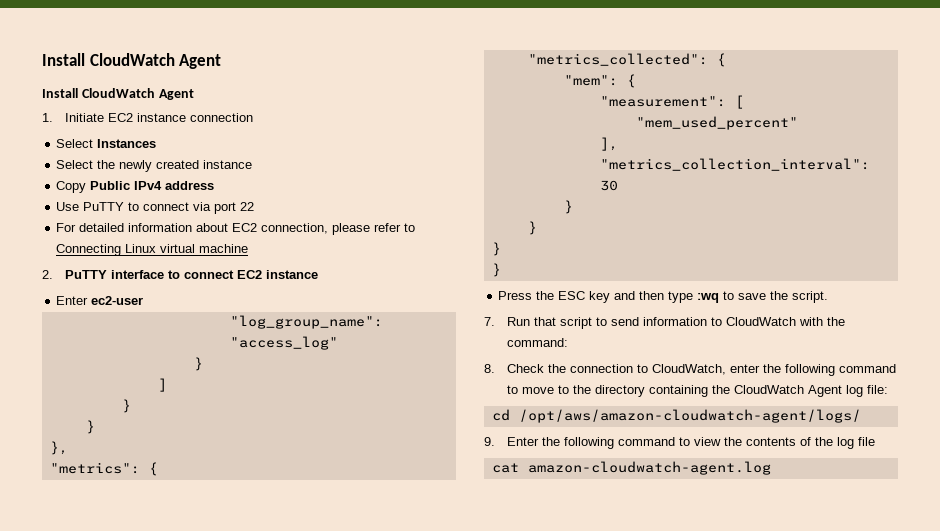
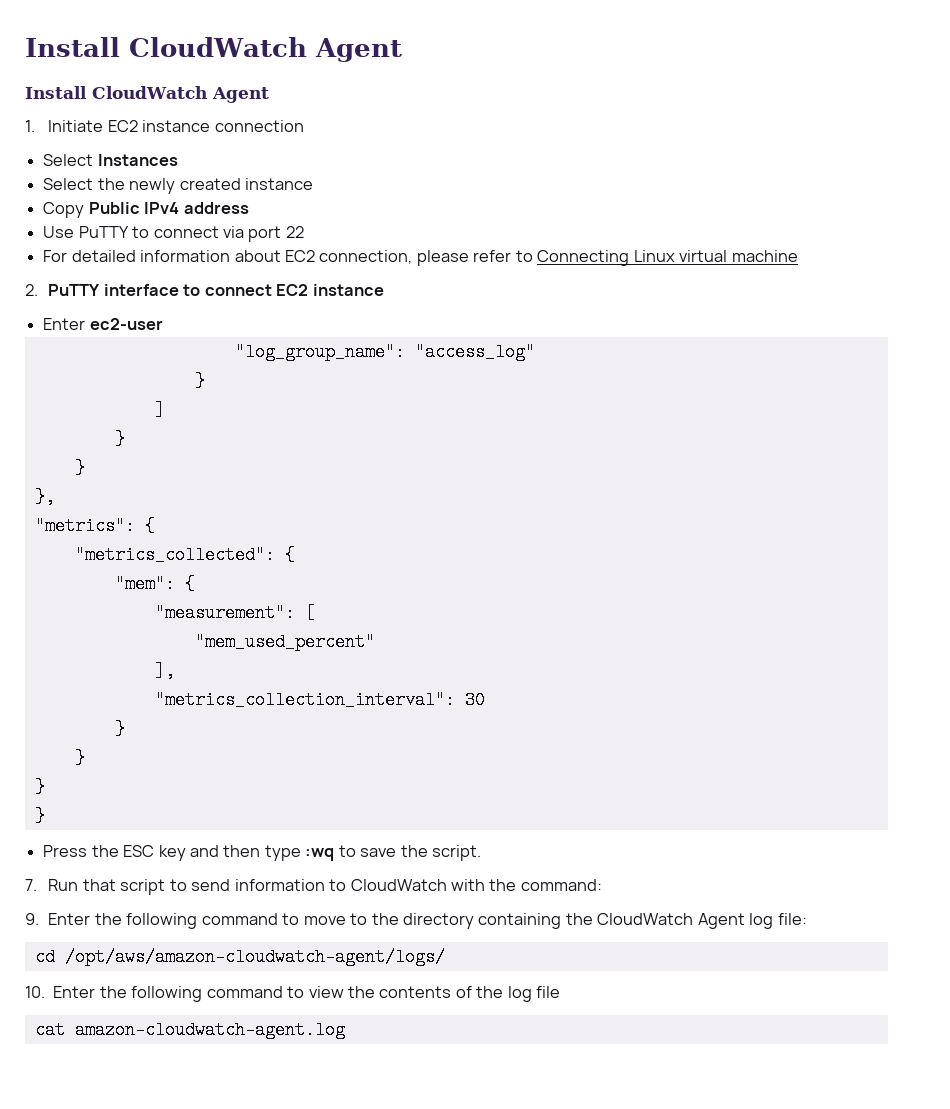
- 8. Check the connection to CloudWatch, enter the following command to move to the directory containing the CloudWatch Agent log file:
+ 9. Enter the following command to move to the directory containing the CloudWatch Agent log file:
- 9. Enter the following command to view the contents of the log file
+ 10. Enter the following command to view the contents of the log file

